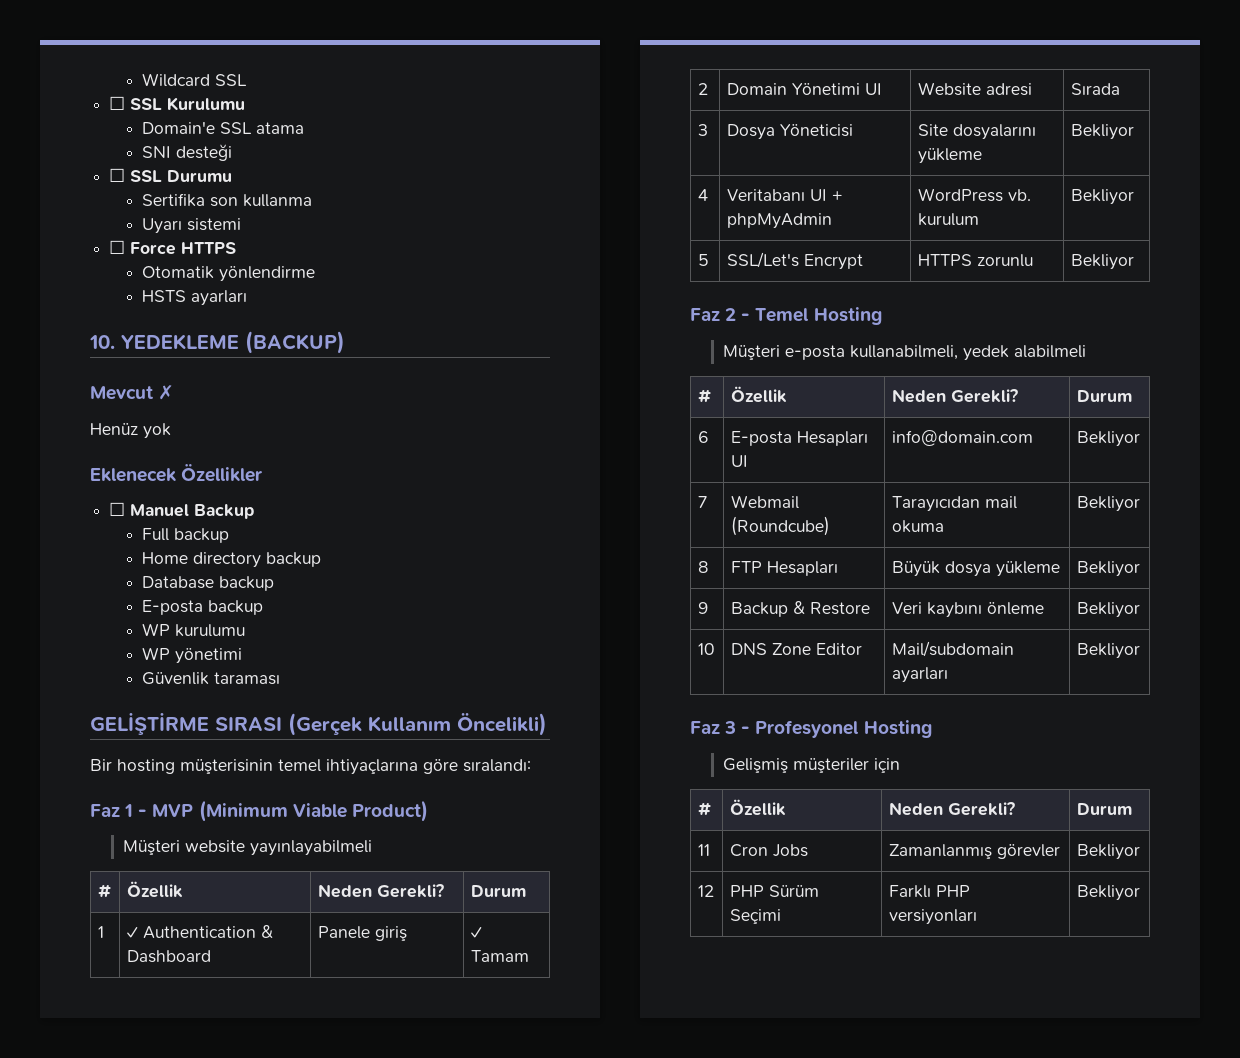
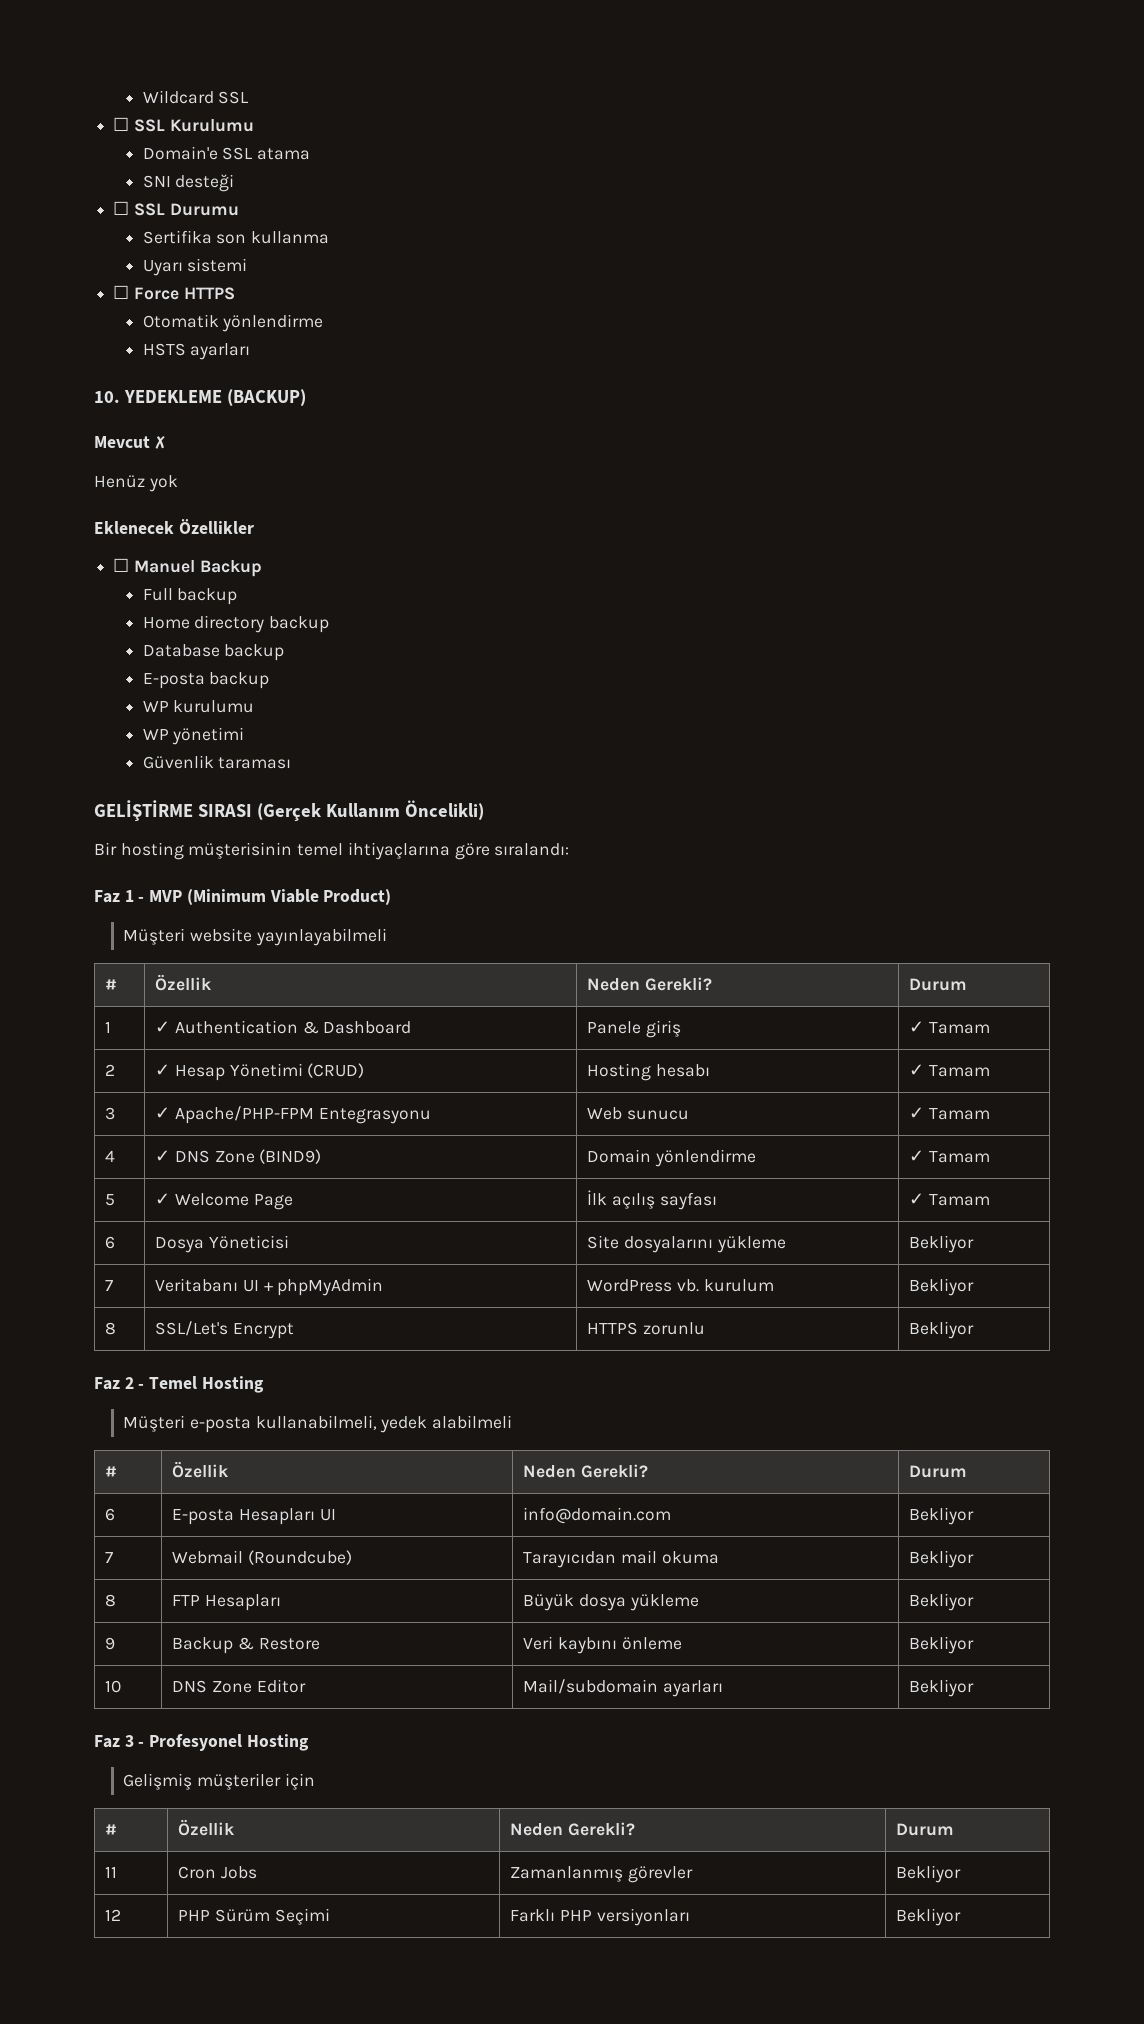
- 2 | Domain Yönetimi UI | Website adresi | Sırada
- 3 | Dosya Yöneticisi | Site dosyalarını yükleme | Bekliyor
+ 2 | ✓ Hesap Yönetimi (CRUD) | Hosting hesabı | ✓ Tamam
+ 3 | ✓ Apache/PHP-FPM Entegrasyonu | Web sunucu | ✓ Tamam
+ 4 | ✓ DNS Zone (BIND9) | Domain yönlendirme | ✓ Tamam
+ 5 | ✓ Welcome Page | İlk açılış sayfası | ✓ Tamam
+ 6 | Dosya Yöneticisi | Site dosyalarını yükleme | Bekliyor
- 4 | Veritabanı UI + phpMyAdmin | WordPress vb. kurulum | Bekliyor
+ 7 | Veritabanı UI + phpMyAdmin | WordPress vb. kurulum | Bekliyor
- 5 | SSL/Let's Encrypt | HTTPS zorunlu | Bekliyor
+ 8 | SSL/Let's Encrypt | HTTPS zorunlu | Bekliyor

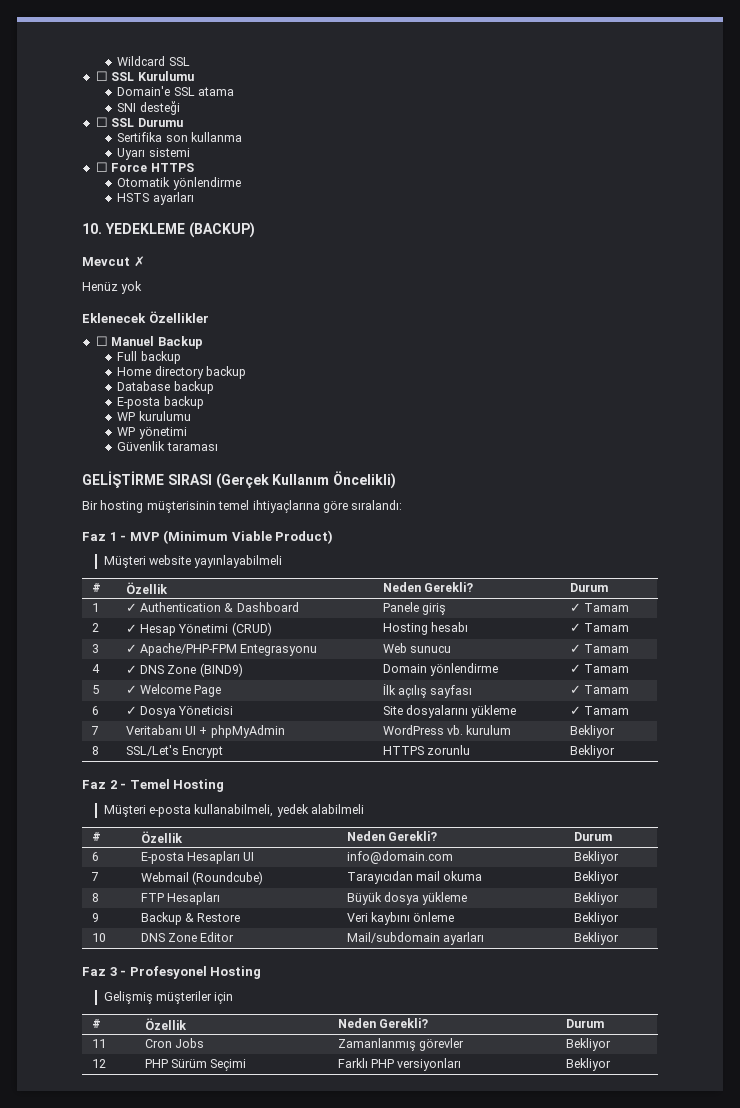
- 6 | Dosya Yöneticisi | Site dosyalarını yükleme | Bekliyor
+ 6 | ✓ Dosya Yöneticisi | Site dosyalarını yükleme | ✓ Tamam

